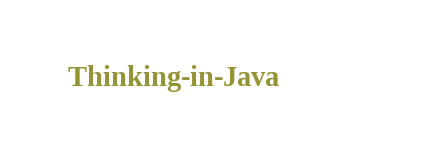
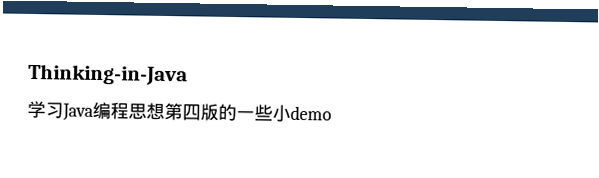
+ 学习Java编程思想第四版的一些小demo

